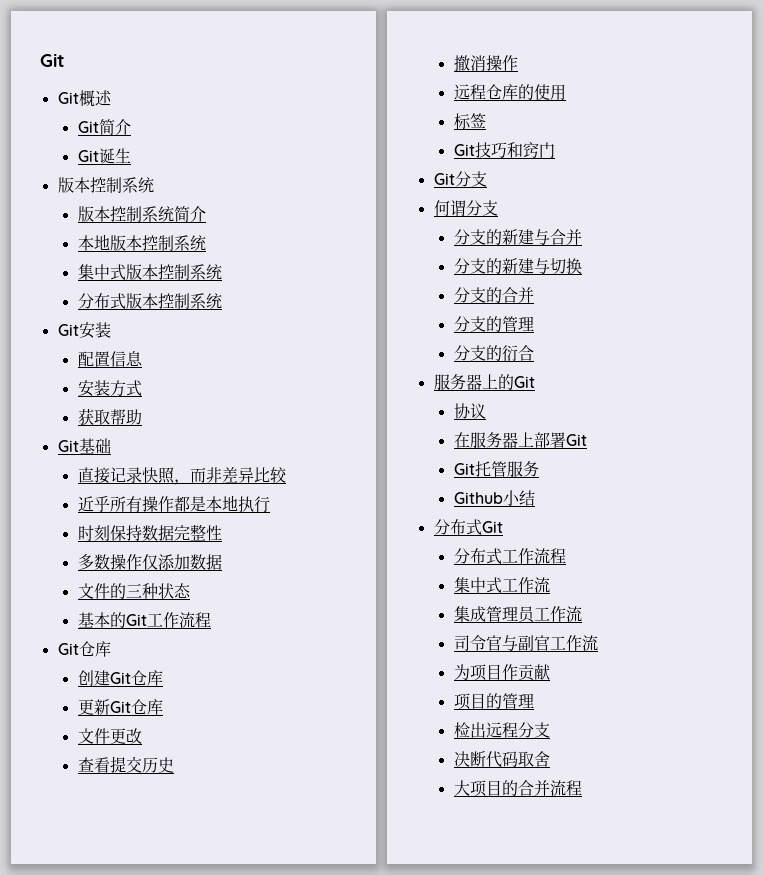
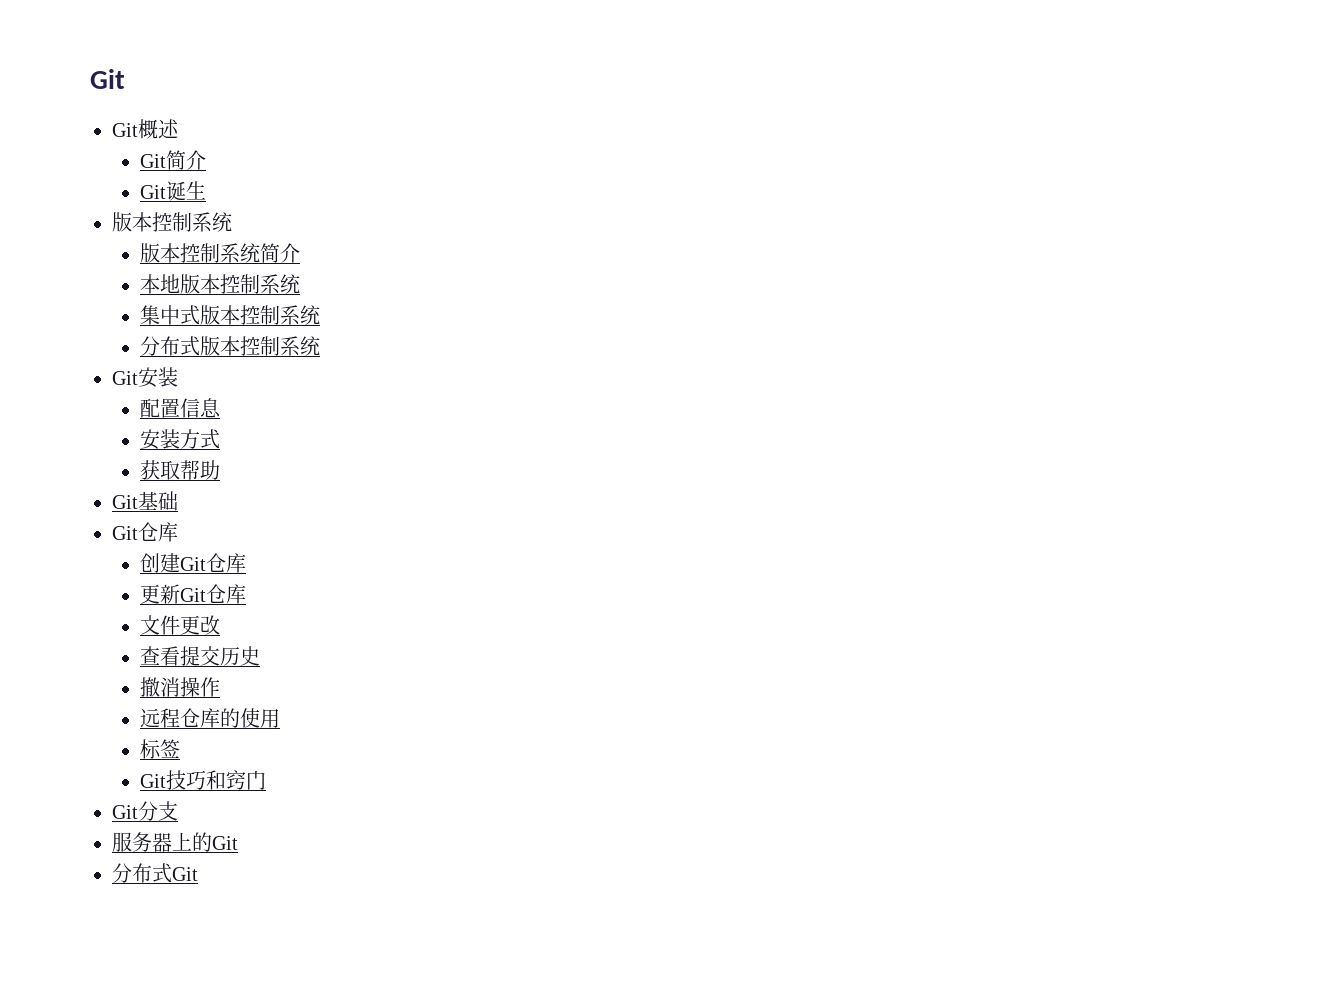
- 直接记录快照，而非差异比较
- 近乎所有操作都是本地执行
- 时刻保持数据完整性
- 多数操作仅添加数据
- 文件的三种状态
- 基本的Git工作流程
- 何谓分支
- 分支的新建与合并
- 分支的新建与切换
- 分支的合并
- 分支的管理
- 分支的衍合
  服务器上的Git
- 协议
- 在服务器上部署Git
- Git托管服务
- Github小结
  分布式Git
- 分布式工作流程
- 集中式工作流
- 集成管理员工作流
- 司令官与副官工作流
- 为项目作贡献
- 项目的管理
- 检出远程分支
- 决断代码取舍
- 大项目的合并流程

